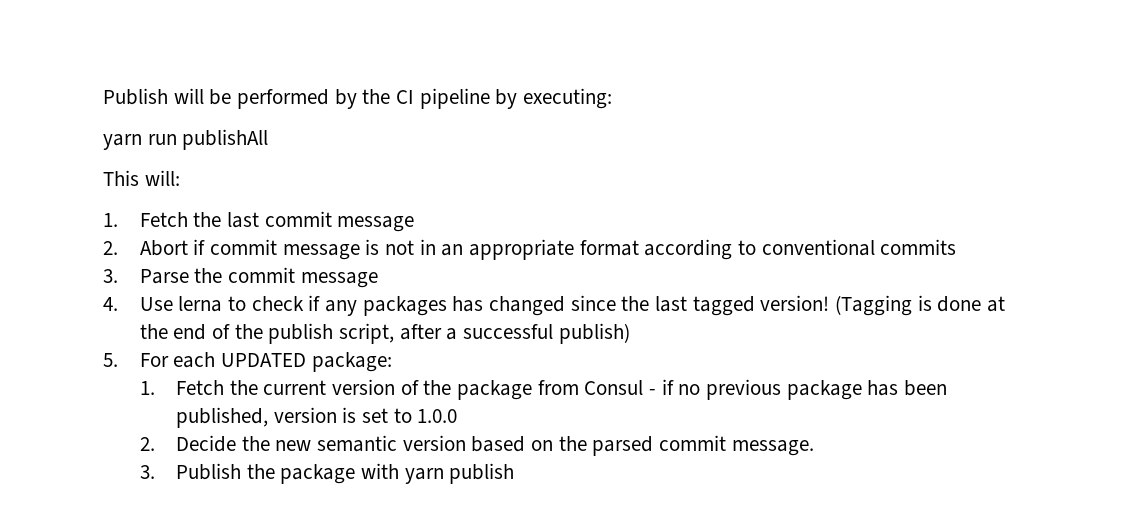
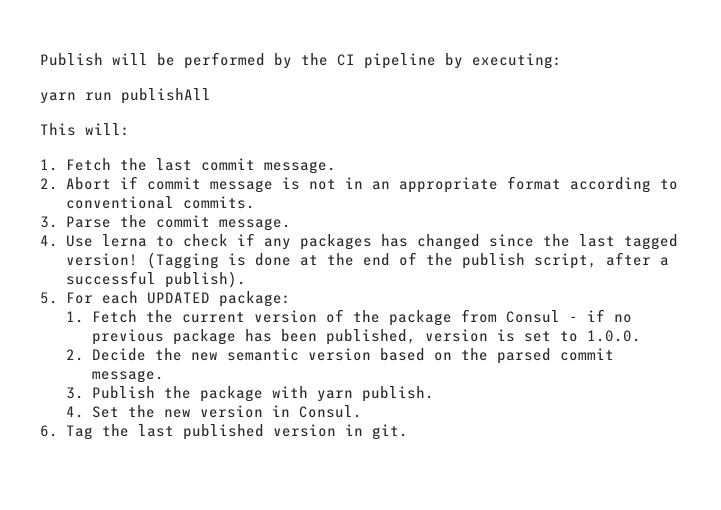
- 1. Fetch the last commit message
+ 1. Fetch the last commit message.
- 2. Abort if commit message is not in an appropriate format according to conventional commits
+ 2. Abort if commit message is not in an appropriate format according to conventional commits.
- 3. Parse the commit message
+ 3. Parse the commit message.
- (Tagging is done at the end of the publish script, after a successful publish)
+ (Tagging is done at the end of the publish script, after a successful publish).
- 1. Fetch the current version of the package from Consul - if no previous package has been published, version is set to 1.0.0
+ 1. Fetch the current version of the package from Consul - if no previous package has been published, version is set to 1.0.0.
- 3. Publish the package with yarn publish
+ 3. Publish the package with yarn publish.
+ 4. Set the new version in Consul.
+ 6. Tag the last published version in git.

